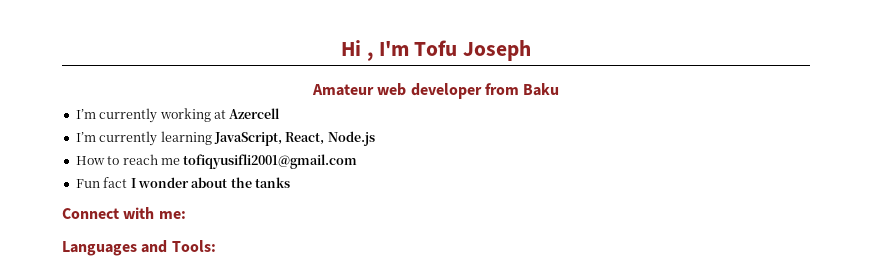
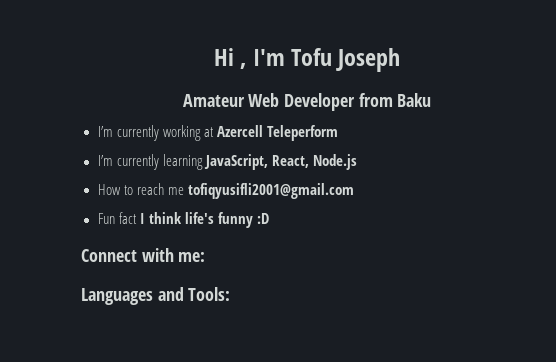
- Amateur web developer from Baku
+ Amateur Web Developer from Baku
- I’m currently working at Azercell
+ I’m currently working at Azercell Teleperform
- Fun fact I wonder about the tanks
+ Fun fact I think life's funny :D

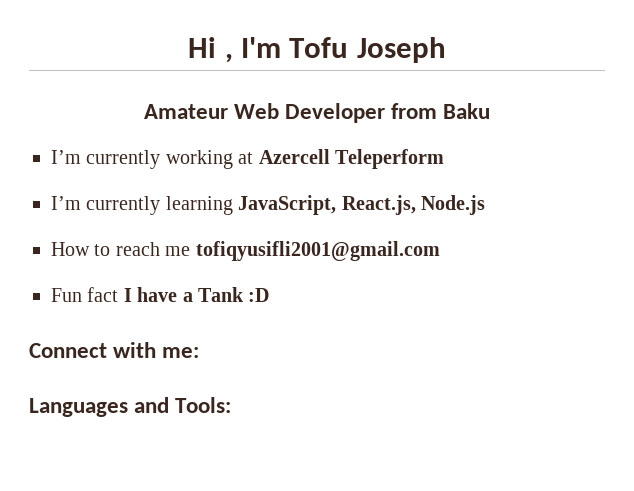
- I’m currently learning JavaScript, React, Node.js
+ I’m currently learning JavaScript, React.js, Node.js
- Fun fact I think life's funny :D
+ Fun fact I have a Tank :D

